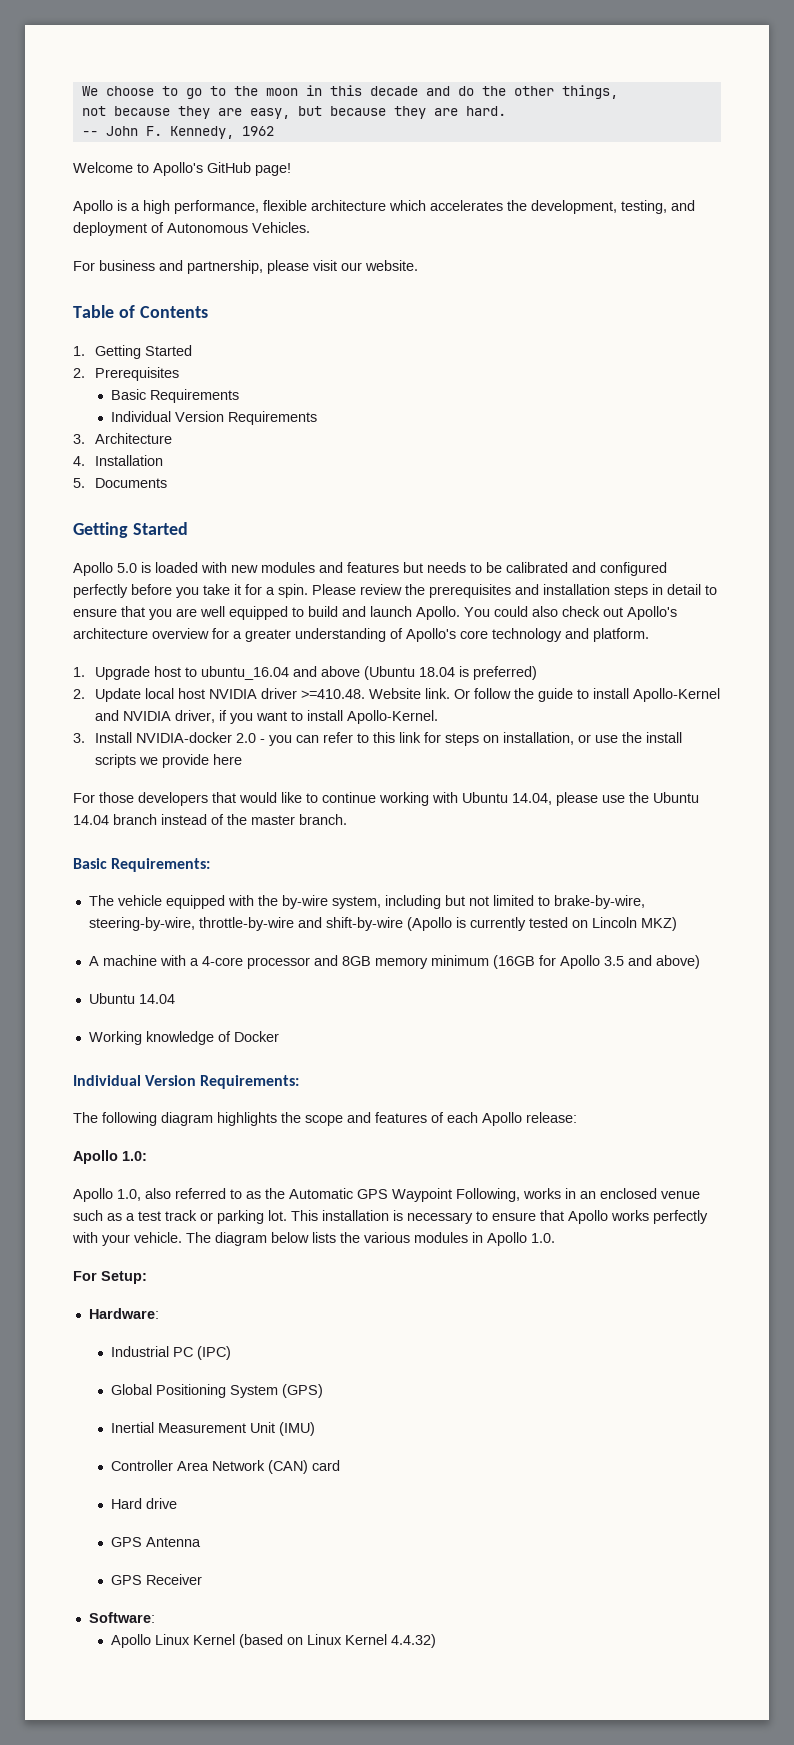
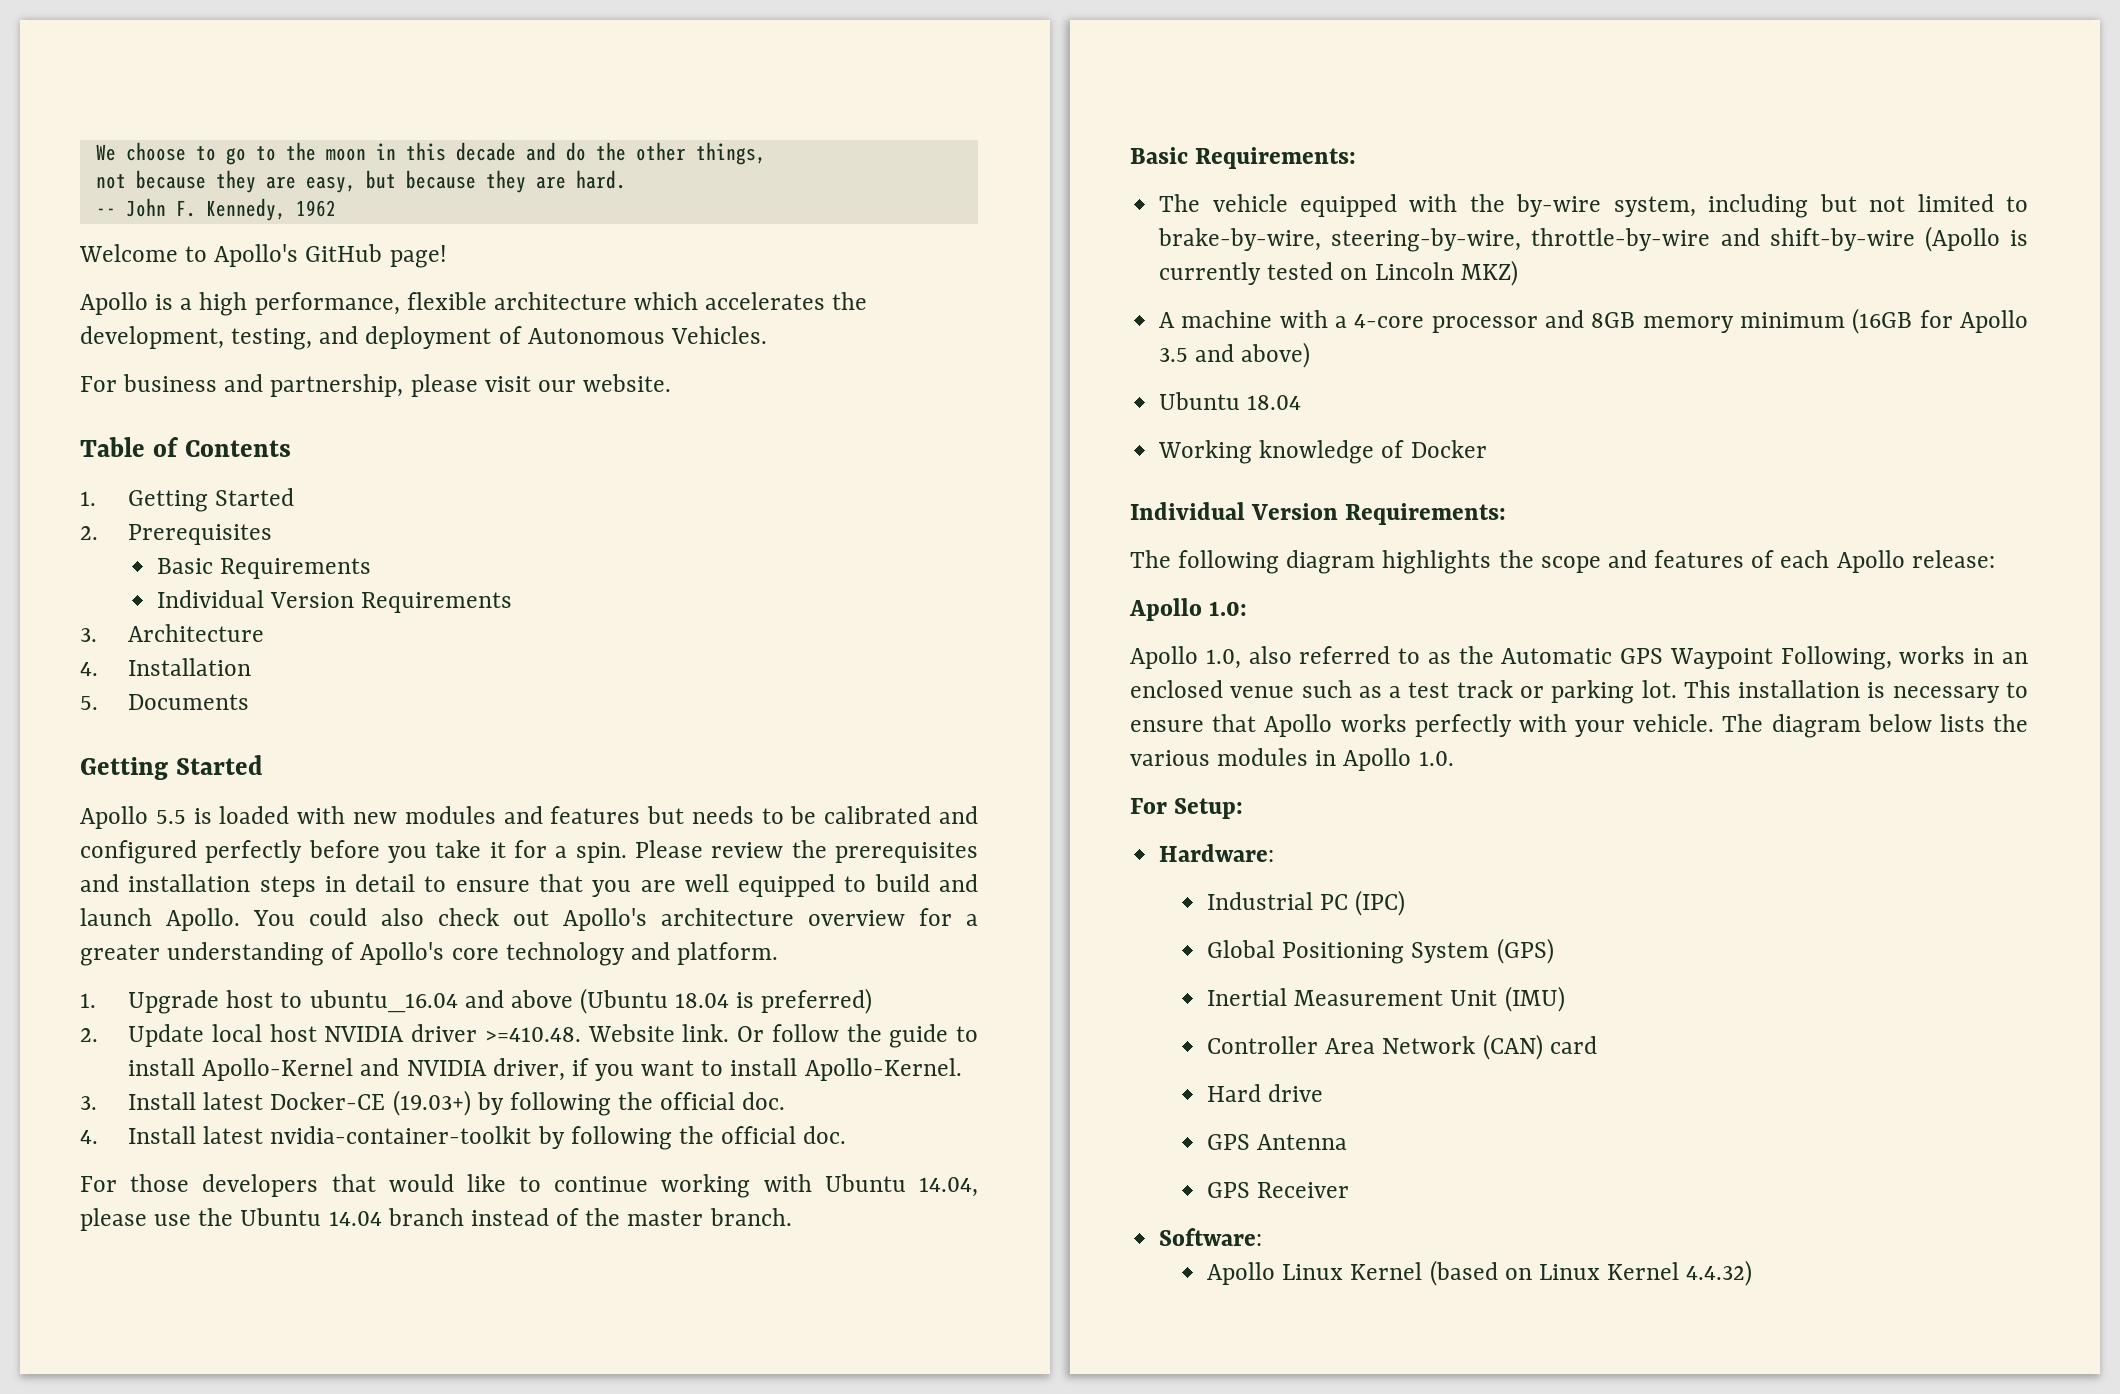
- Apollo 5.0 is loaded with new modules and features but needs to be calibrated and configured perfectly before you take it for a spin.
+ Apollo 5.5 is loaded with new modules and features but needs to be calibrated and configured perfectly before you take it for a spin.
- 3. Install NVIDIA-docker 2.0 - you can refer to this link for steps on installation, or use the install scripts we provide here
+ 3. Install latest Docker-CE (19.03+) by following the official doc.
+ 4. Install latest nvidia-container-toolkit by following the official doc.
  A machine with a 4-core processor and 8GB memory minimum (16GB for Apollo 3.5 and above)
- Ubuntu 14.04
+ Ubuntu 18.04

